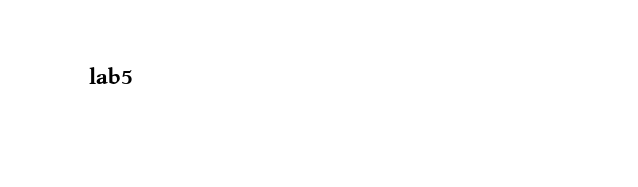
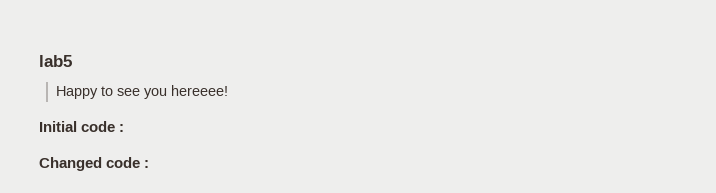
+ Happy to see you hereeee!
+ Initial code :
+ Changed code :

